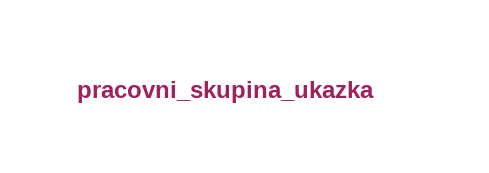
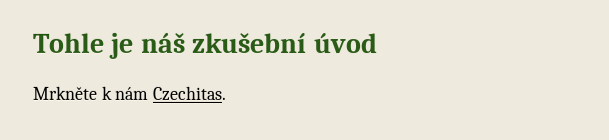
- pracovni_skupina_ukazka
+ Tohle je náš zkušební úvod
+ Mrkněte k nám Czechitas.

